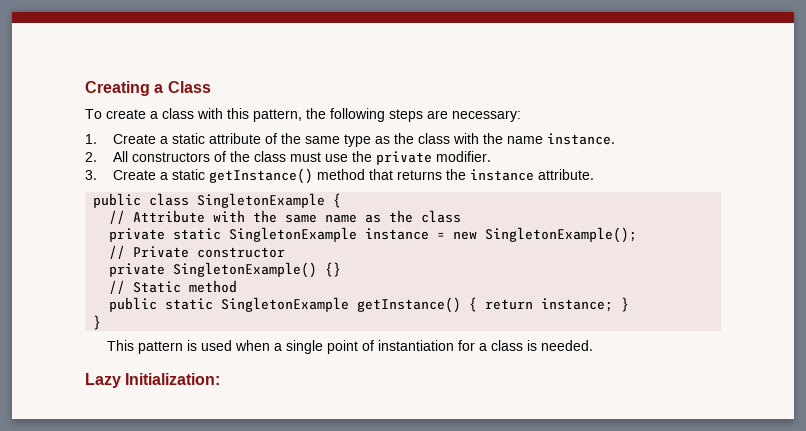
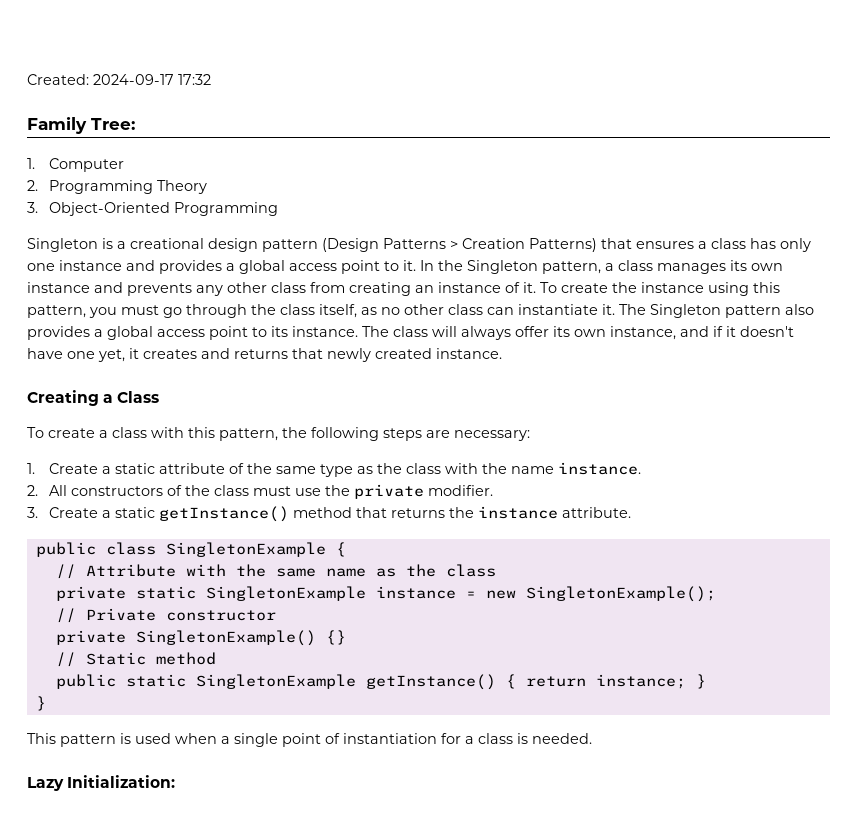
+ Created: 2024-09-17 17:32
+ Family Tree:
+ 1. Computer
+ 2. Programming Theory
+ 3. Object-Oriented Programming
+ Singleton is a creational design pattern (Design Patterns > Creation Patterns) that ensures a class has only one instance and provides a global access point to it. In the Singleton pattern, a class manages its own instance and prevents any other class from creating an instance of it. To create the instance using this pattern, you must go through the class itself, as no other class can instantiate it. The Singleton pattern also provides a global access point to its instance. The class will always offer its own instance, and if it doesn't have one yet, it creates and returns that newly created instance.

